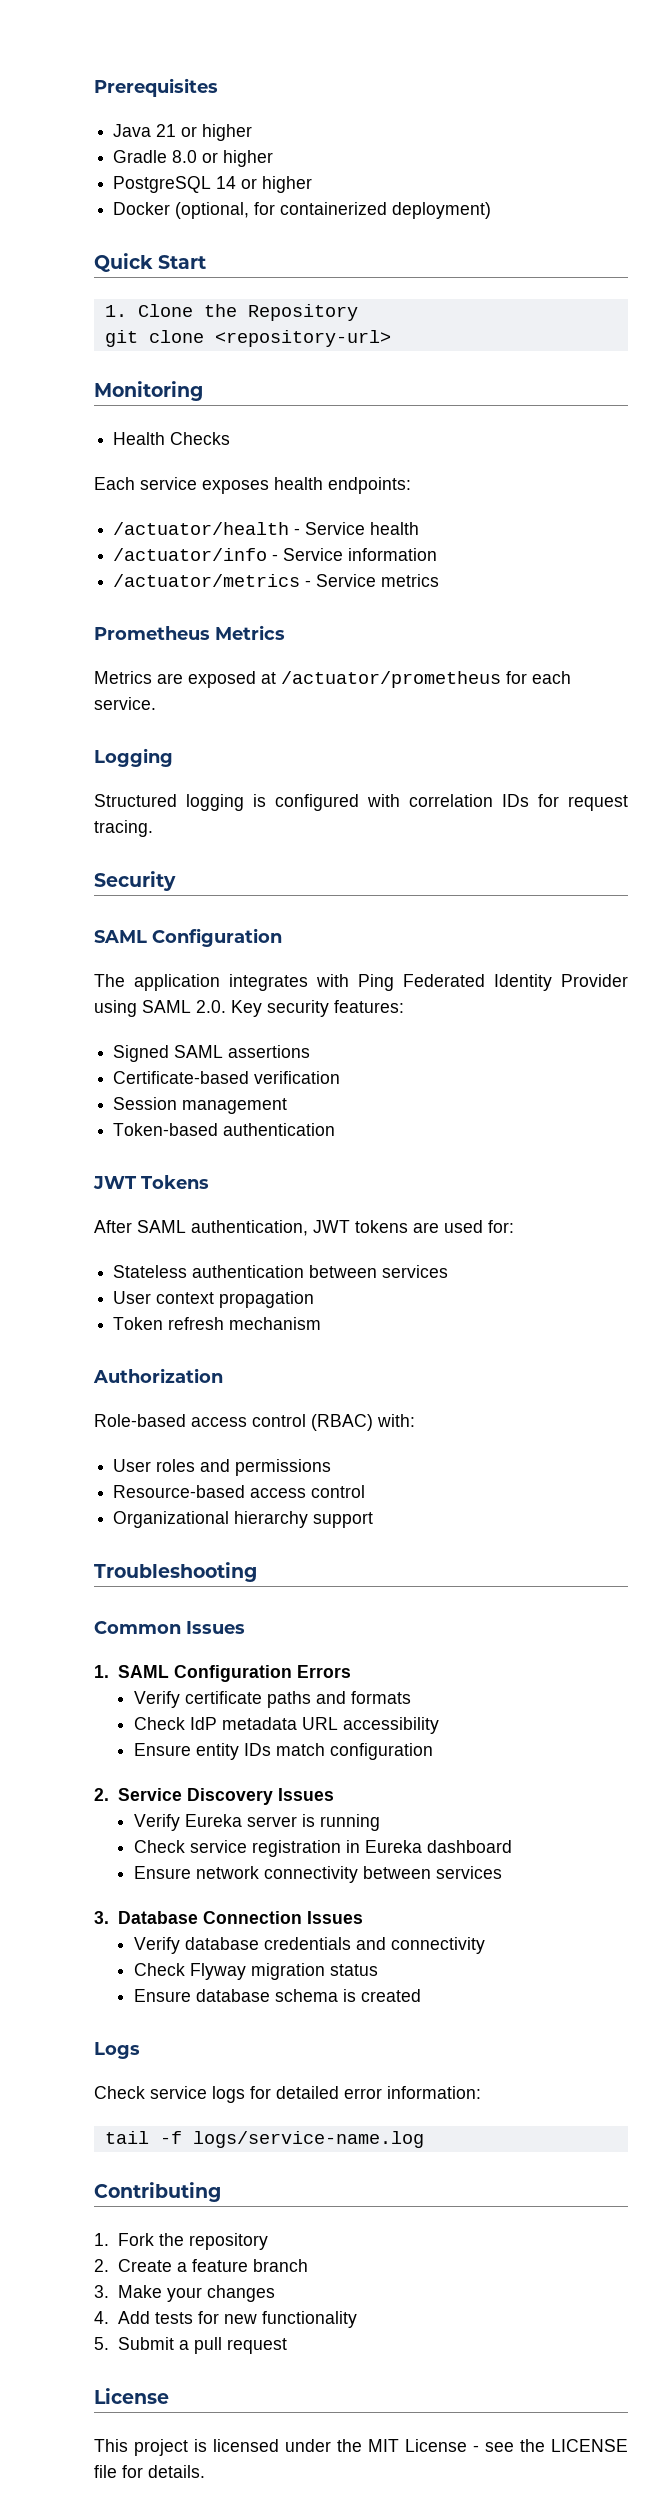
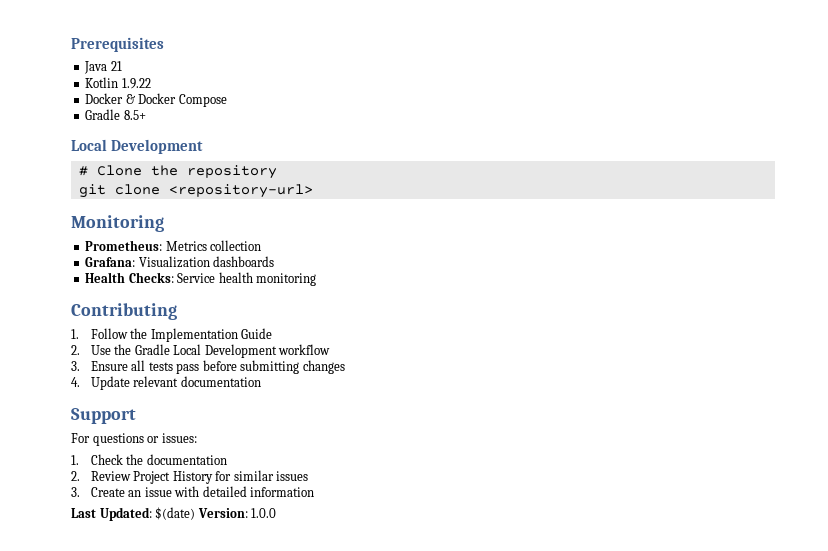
- Java 21 or higher
- Gradle 8.0 or higher
- PostgreSQL 14 or higher
- Docker (optional, for containerized deployment)
- Quick Start
- 1. Clone the Repository
+ Java 21
+ Kotlin 1.9.22
+ Docker & Docker Compose
+ Gradle 8.5+
+ Local Development
+ # Clone the repository
- Health Checks
- Each service exposes health endpoints:
- /actuator/health - Service health
- /actuator/info - Service information
- /actuator/metrics - Service metrics
- Prometheus Metrics
- Metrics are exposed at /actuator/prometheus for each service.
- Logging
- Structured logging is configured with correlation IDs for request tracing.
- Security
- SAML Configuration
- The application integrates with Ping Federated Identity Provider using SAML 2.0. Key security features:
- Signed SAML assertions
- Certificate-based verification
- Session management
- Token-based authentication
- JWT Tokens
- After SAML authentication, JWT tokens are used for:
- Stateless authentication between services
- User context propagation
- Token refresh mechanism
- Authorization
- Role-based access control (RBAC) with:
- User roles and permissions
- Resource-based access control
- Organizational hierarchy support
- Troubleshooting
- Common Issues
- 1. SAML Configuration Errors
- Verify certificate paths and formats
- Check IdP metadata URL accessibility
- Ensure entity IDs match configuration
- 2. Service Discovery Issues
- Verify Eureka server is running
- Check service registration in Eureka dashboard
- Ensure network connectivity between services
- 3. Database Connection Issues
- Verify database credentials and connectivity
- Check Flyway migration status
- Ensure database schema is created
- Logs
- Check service logs for detailed error information:
- tail -f logs/service-name.log
+ Prometheus: Metrics collection
+ Grafana: Visualization dashboards
+ Health Checks: Service health monitoring
  Contributing
- 1. Fork the repository
- 2. Create a feature branch
- 3. Make your changes
- 4. Add tests for new functionality
- 5. Submit a pull request
- License
- This project is licensed under the MIT License - see the LICENSE file for details.
+ 1. Follow the Implementation Guide
+ 2. Use the Gradle Local Development workflow
+ 3. Ensure all tests pass before submitting changes
+ 4. Update relevant documentation
+ Support
+ For questions or issues:
+ 1. Check the documentation
+ 2. Review Project History for similar issues
+ 3. Create an issue with detailed information
+ Last Updated: $(date) Version: 1.0.0

